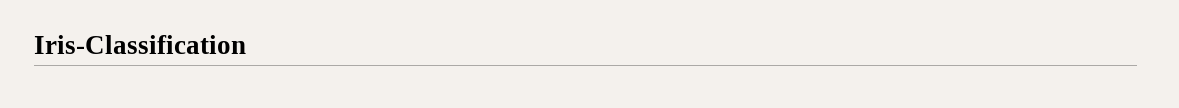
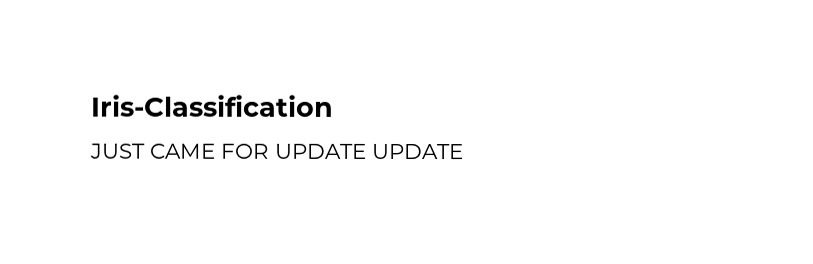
+ JUST CAME FOR UPDATE UPDATE

